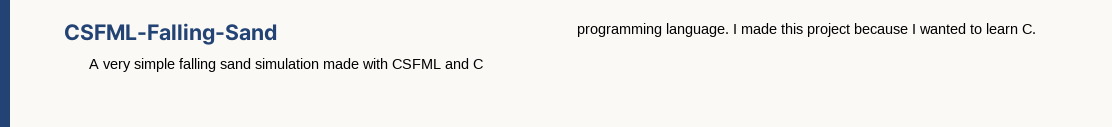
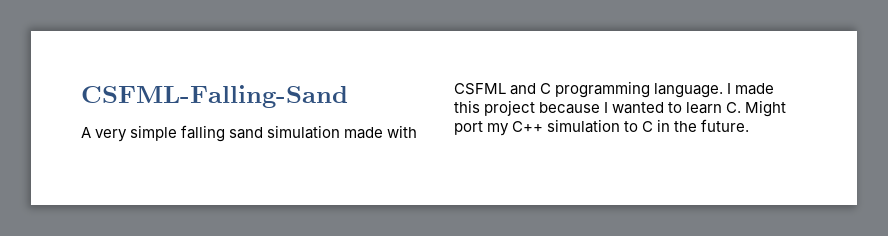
- I made this project because I wanted to learn C.
+ I made this project because I wanted to learn C. Might port my C++ simulation to C in the future.

